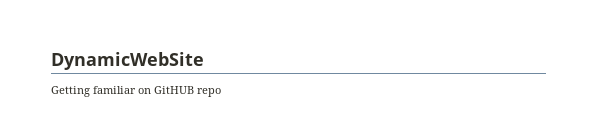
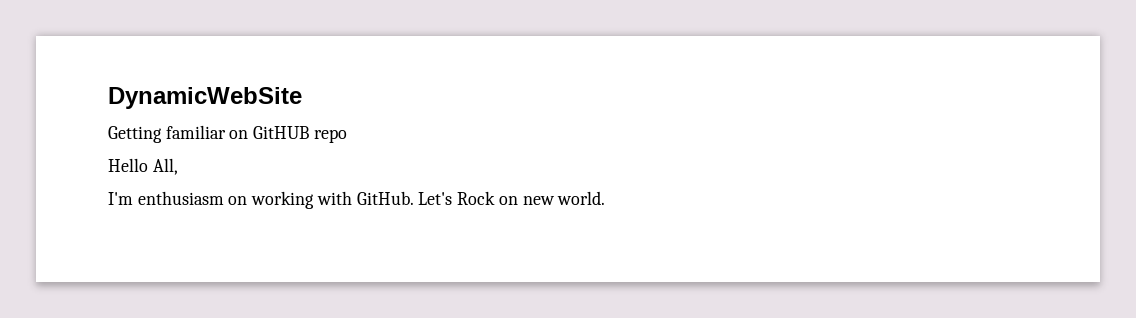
+ Hello All,
+ I'm enthusiasm on working with GitHub. Let's Rock on new world.

